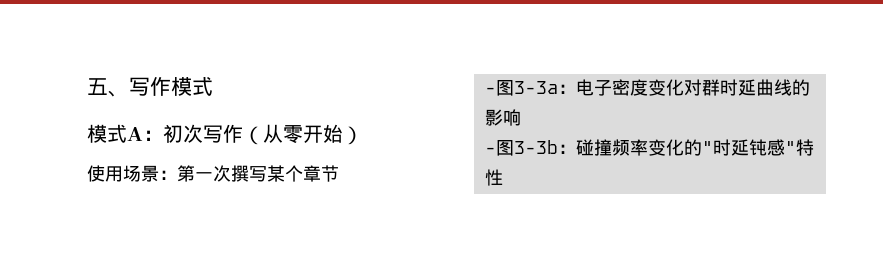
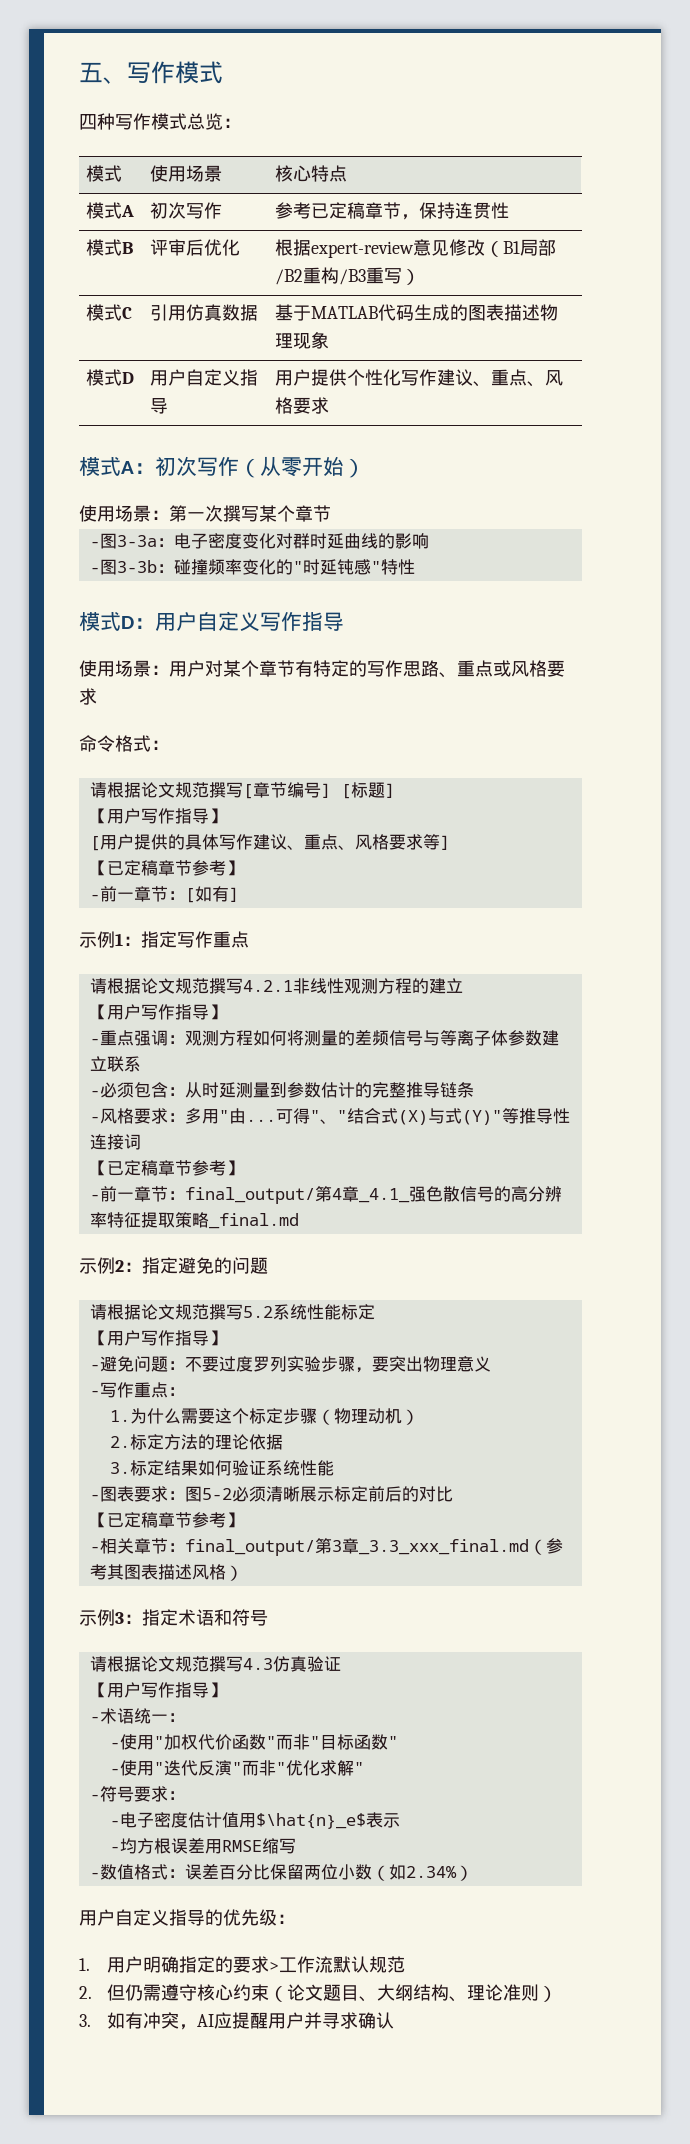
+ 四种写作模式总览：
+ 模式 | 使用场景 | 核心特点
+ 模式A | 初次写作 | 参考已定稿章节，保持连贯性
+ 模式B | 评审后优化 | 根据expert-review意见修改（B1局部/B2重构/B3重写）
+ 模式C | 引用仿真数据 | 基于MATLAB代码生成的图表描述物理现象
+ 模式D | 用户自定义指导 | 用户提供个性化写作建议、重点、风格要求
+ 模式D：用户自定义写作指导
+ 使用场景：用户对某个章节有特定的写作思路、重点或风格要求
+ 命令格式：
+ 请根据论文规范撰写[章节编号] [标题]
+ 【用户写作指导】
+ [用户提供的具体写作建议、重点、风格要求等]
+ 【已定稿章节参考】
+ -前一章节：[如有]
+ 示例1：指定写作重点
+ 请根据论文规范撰写4.2.1非线性观测方程的建立
+ 【用户写作指导】
+ -重点强调：观测方程如何将测量的差频信号与等离子体参数建立联系
+ -必须包含：从时延测量到参数估计的完整推导链条
+ -风格要求：多用"由...可得"、"结合式(X)与式(Y)"等推导性连接词
+ 【已定稿章节参考】
+ -前一章节：final_output/第4章_4.1_强色散信号的高分辨率特征提取策略_final.md
+ 示例2：指定避免的问题
+ 请根据论文规范撰写5.2系统性能标定
+ 【用户写作指导】
+ -避免问题：不要过度罗列实验步骤，要突出物理意义
+ -写作重点：
+ 1.为什么需要这个标定步骤（物理动机）
+ 2.标定方法的理论依据
+ 3.标定结果如何验证系统性能
+ -图表要求：图5-2必须清晰展示标定前后的对比
+ 【已定稿章节参考】
+ -相关章节：final_output/第3章_3.3_xxx_final.md（参考其图表描述风格）
+ 示例3：指定术语和符号
+ 请根据论文规范撰写4.3仿真验证
+ 【用户写作指导】
+ -术语统一：
+ -使用"加权代价函数"而非"目标函数"
+ -使用"迭代反演"而非"优化求解"
+ -符号要求：
+ -电子密度估计值用$\hat{n}_e$表示
+ -均方根误差用RMSE缩写
+ -数值格式：误差百分比保留两位小数（如2.34%）
+ 用户自定义指导的优先级：
+ 1.用户明确指定的要求>工作流默认规范
+ 2.但仍需遵守核心约束（论文题目、大纲结构、理论准则）
+ 3.如有冲突，AI应提醒用户并寻求确认

